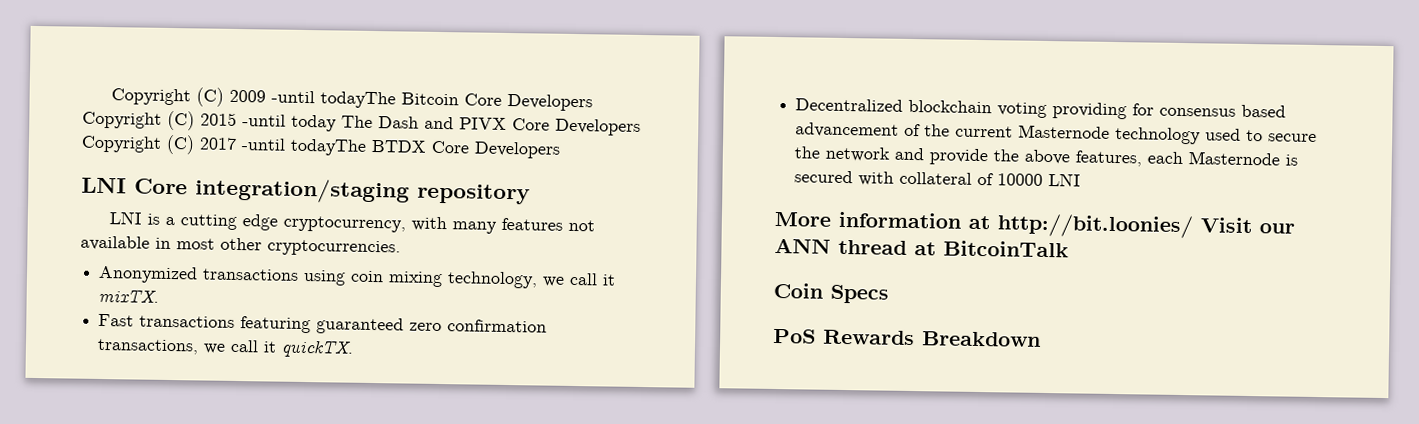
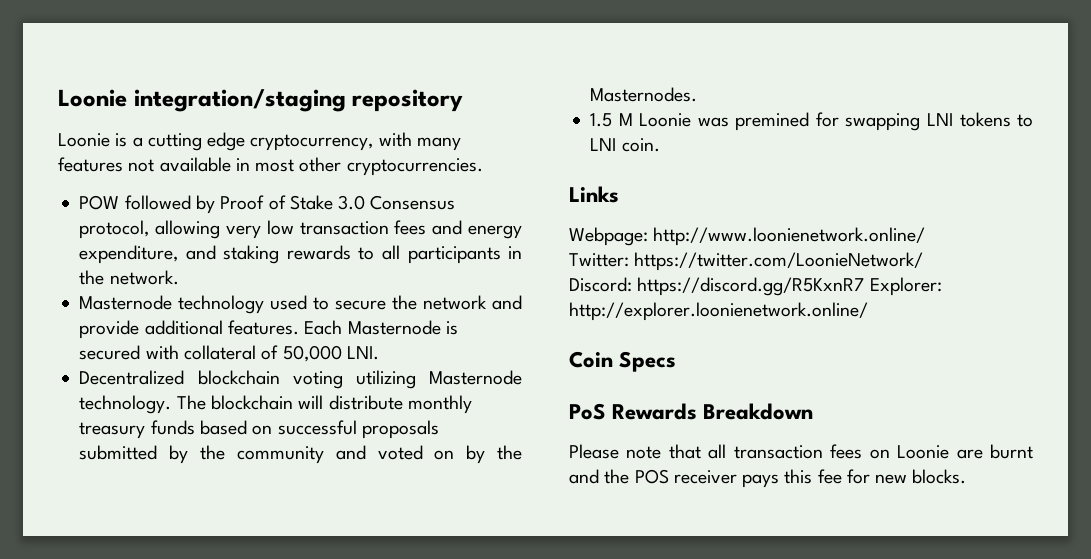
- Copyright (C) 2009 -until todayThe Bitcoin Core Developers Copyright (C) 2015 -until today The Dash and PIVX Core Developers Copyright (C) 2017 -until todayThe BTDX Core Developers
- LNI Core integration/staging repository
+ Loonie integration/staging repository
- LNI is a cutting edge cryptocurrency, with many features not available in most other cryptocurrencies.
+ Loonie is a cutting edge cryptocurrency, with many features not available in most other cryptocurrencies.
- Anonymized transactions using coin mixing technology, we call it mixTX.
- Fast transactions featuring guaranteed zero confirmation transactions, we call it quickTX.
- Decentralized blockchain voting providing for consensus based advancement of the current Masternode technology used to secure the network and provide the above features, each Masternode is secured with collateral of 10000 LNI
- More information at http://bit.loonies/ Visit our ANN thread at BitcoinTalk
+ POW followed by Proof of Stake 3.0 Consensus protocol, allowing very low transaction fees and energy expenditure, and staking rewards to all participants in the network.
+ Masternode technology used to secure the network and provide additional features. Each Masternode is secured with collateral of 50,000 LNI.
+ Decentralized blockchain voting utilizing Masternode technology. The blockchain will distribute monthly treasury funds based on successful proposals submitted by the community and voted on by the Masternodes.
+ 1.5 M Loonie was premined for swapping LNI tokens to LNI coin.
+ Links
+ Webpage: http://www.loonienetwork.online/
+ Twitter: https://twitter.com/LoonieNetwork/
+ Discord: https://discord.gg/R5KxnR7 Explorer: http://explorer.loonienetwork.online/
+ Please note that all transaction fees on Loonie are burnt and the POS receiver pays this fee for new blocks.

